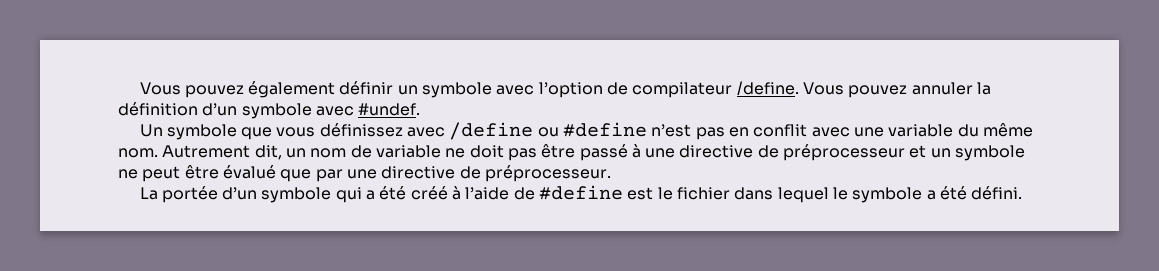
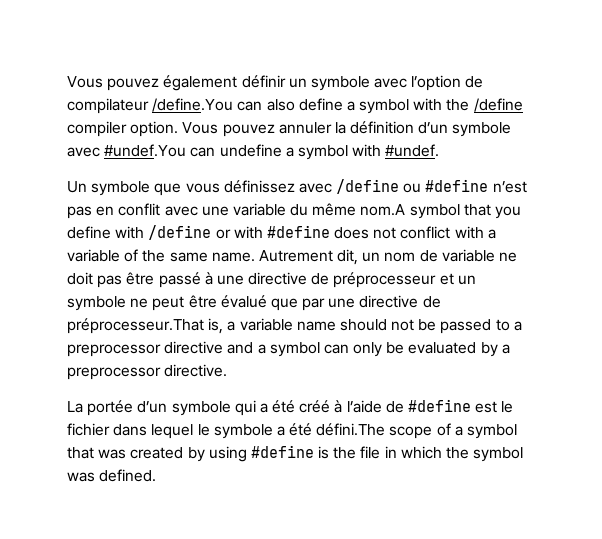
- Vous pouvez également définir un symbole avec l’option de compilateur /define.
+ Vous pouvez également définir un symbole avec l’option de compilateur /define.You can also define a symbol with the /define compiler option.
- Vous pouvez annuler la définition d’un symbole avec #undef.
+ Vous pouvez annuler la définition d’un symbole avec #undef.You can undefine a symbol with #undef.
- Un symbole que vous définissez avec /define ou #define n’est pas en conflit avec une variable du même nom.
+ Un symbole que vous définissez avec /define ou #define n’est pas en conflit avec une variable du même nom.A symbol that you define with /define or with #define does not conflict with a variable of the same name.
- Autrement dit, un nom de variable ne doit pas être passé à une directive de préprocesseur et un symbole ne peut être évalué que par une directive de préprocesseur.
+ Autrement dit, un nom de variable ne doit pas être passé à une directive de préprocesseur et un symbole ne peut être évalué que par une directive de préprocesseur.That is, a variable name should not be passed to a preprocessor directive and a symbol can only be evaluated by a preprocessor directive.
- La portée d’un symbole qui a été créé à l’aide de #define est le fichier dans lequel le symbole a été défini.
+ La portée d’un symbole qui a été créé à l’aide de #define est le fichier dans lequel le symbole a été défini.The scope of a symbol that was created by using #define is the file in which the symbol was defined.

